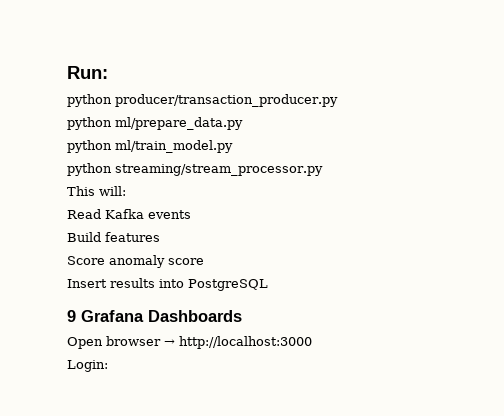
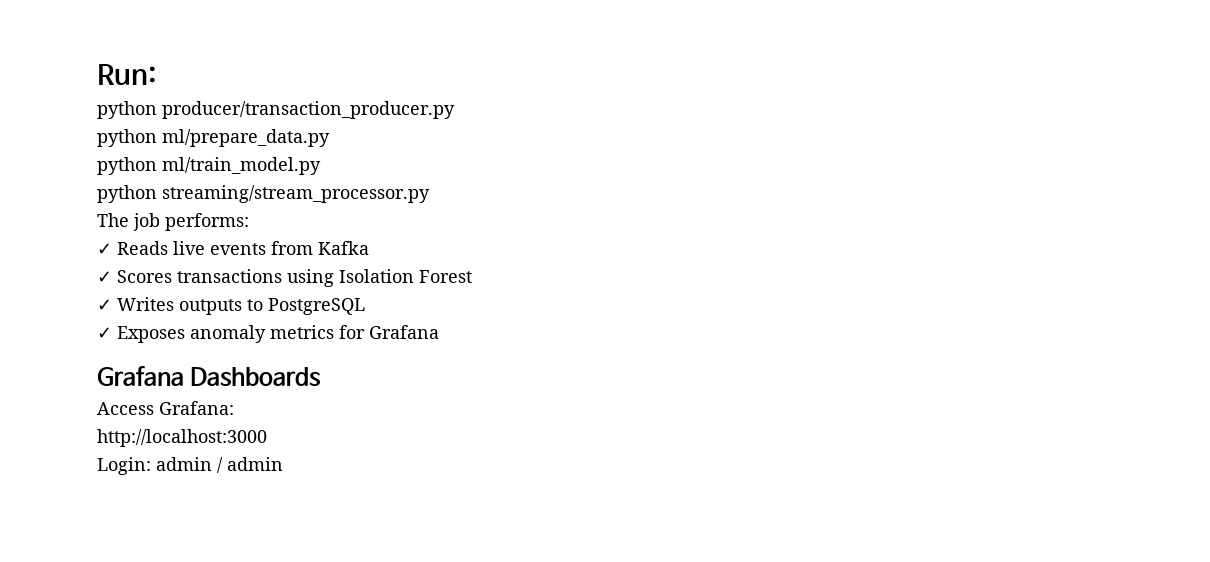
- This will:
- Read Kafka events
- Build features
- Score anomaly score
- Insert results into PostgreSQL
- 9 Grafana Dashboards
+ The job performs:
+ ✓ Reads live events from Kafka
+ ✓ Scores transactions using Isolation Forest
+ ✓ Writes outputs to PostgreSQL
+ ✓ Exposes anomaly metrics for Grafana
+ Grafana Dashboards
- Open browser → http://localhost:3000
+ Access Grafana:
+ http://localhost:3000
- Login:
+ Login: admin / admin

